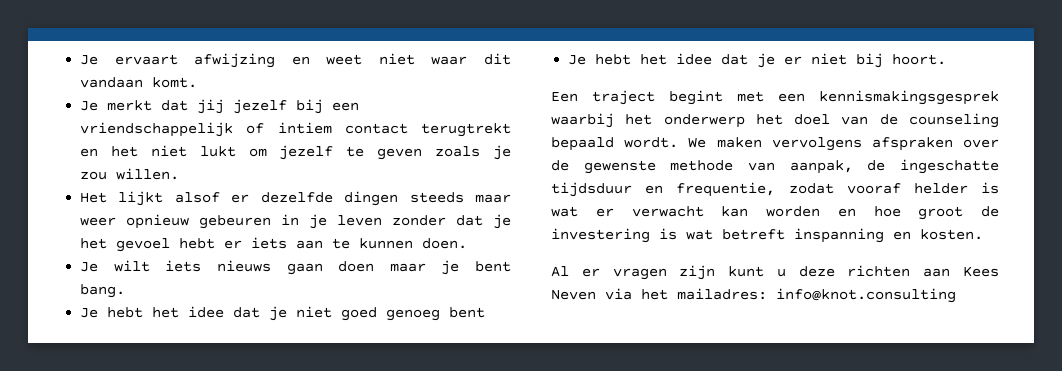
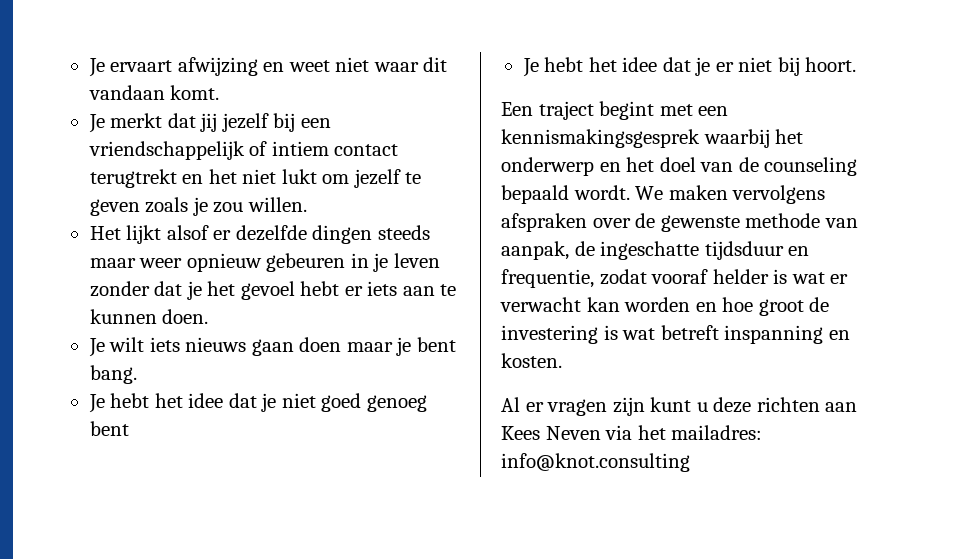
- Een traject begint met een kennismakingsgesprek waarbij het onderwerp het doel van de counseling bepaald wordt.
+ Een traject begint met een kennismakingsgesprek waarbij het onderwerp en het doel van de counseling bepaald wordt.

